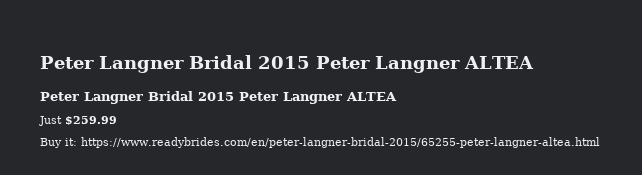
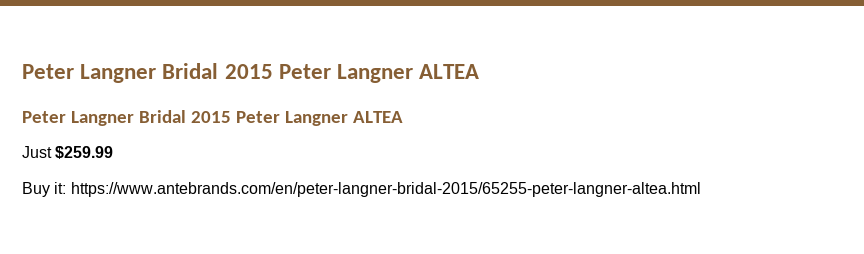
- Buy it: https://www.readybrides.com/en/peter-langner-bridal-2015/65255-peter-langner-altea.html
+ Buy it: https://www.antebrands.com/en/peter-langner-bridal-2015/65255-peter-langner-altea.html

